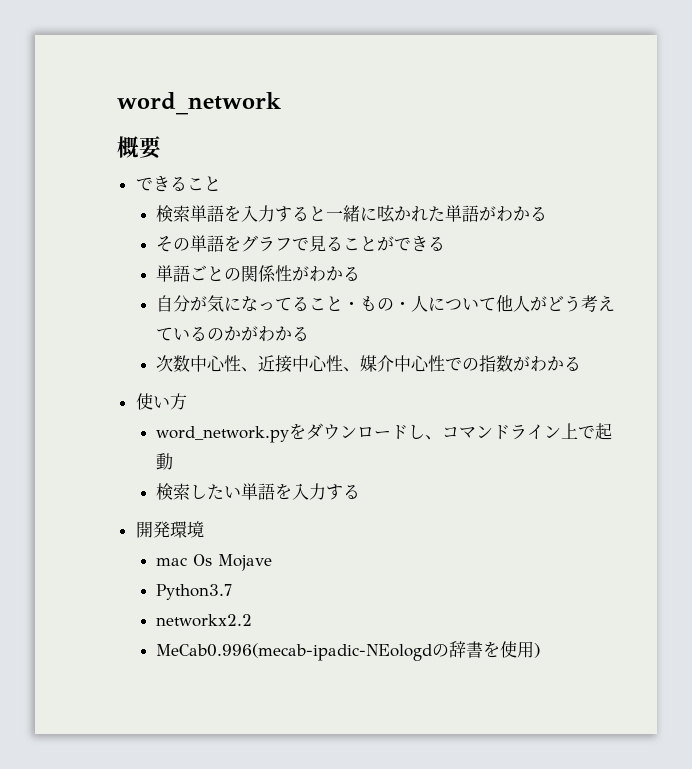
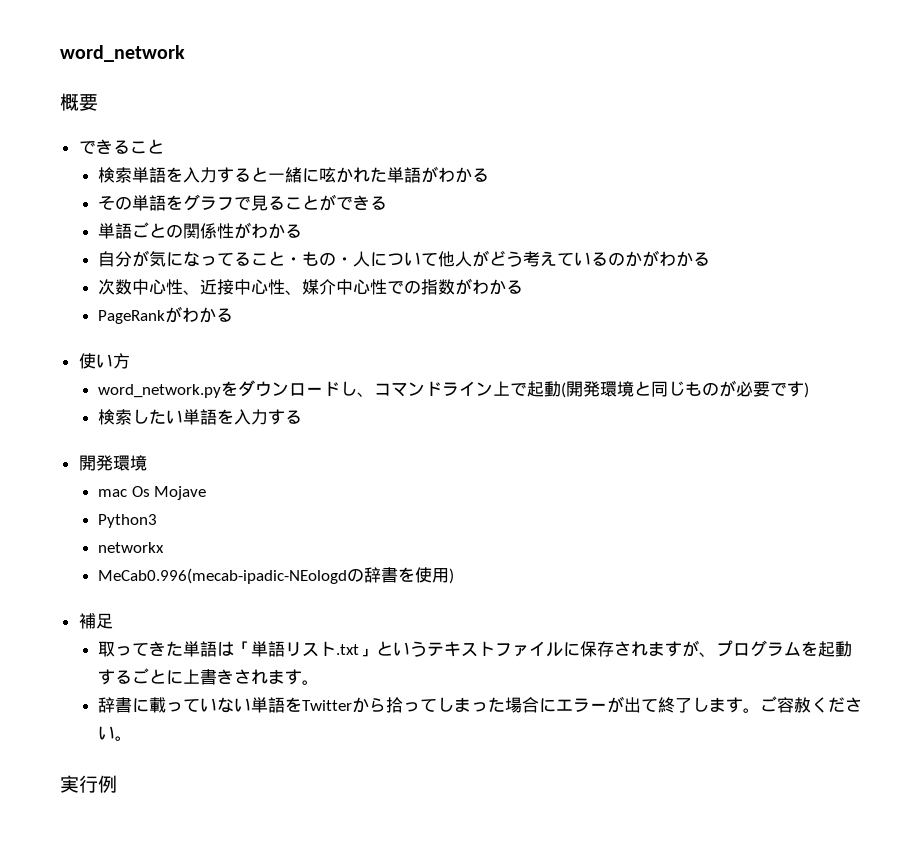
+ PageRankがわかる
- word_network.pyをダウンロードし、コマンドライン上で起動
+ word_network.pyをダウンロードし、コマンドライン上で起動(開発環境と同じものが必要です)
- Python3.7
- networkx2.2
+ Python3
+ networkx
+ 補足
+ 取ってきた単語は「単語リスト.txt」というテキストファイルに保存されますが、プログラムを起動するごとに上書きされます。
+ 辞書に載っていない単語をTwitterから拾ってしまった場合にエラーが出て終了します。ご容赦ください。
+ 実行例

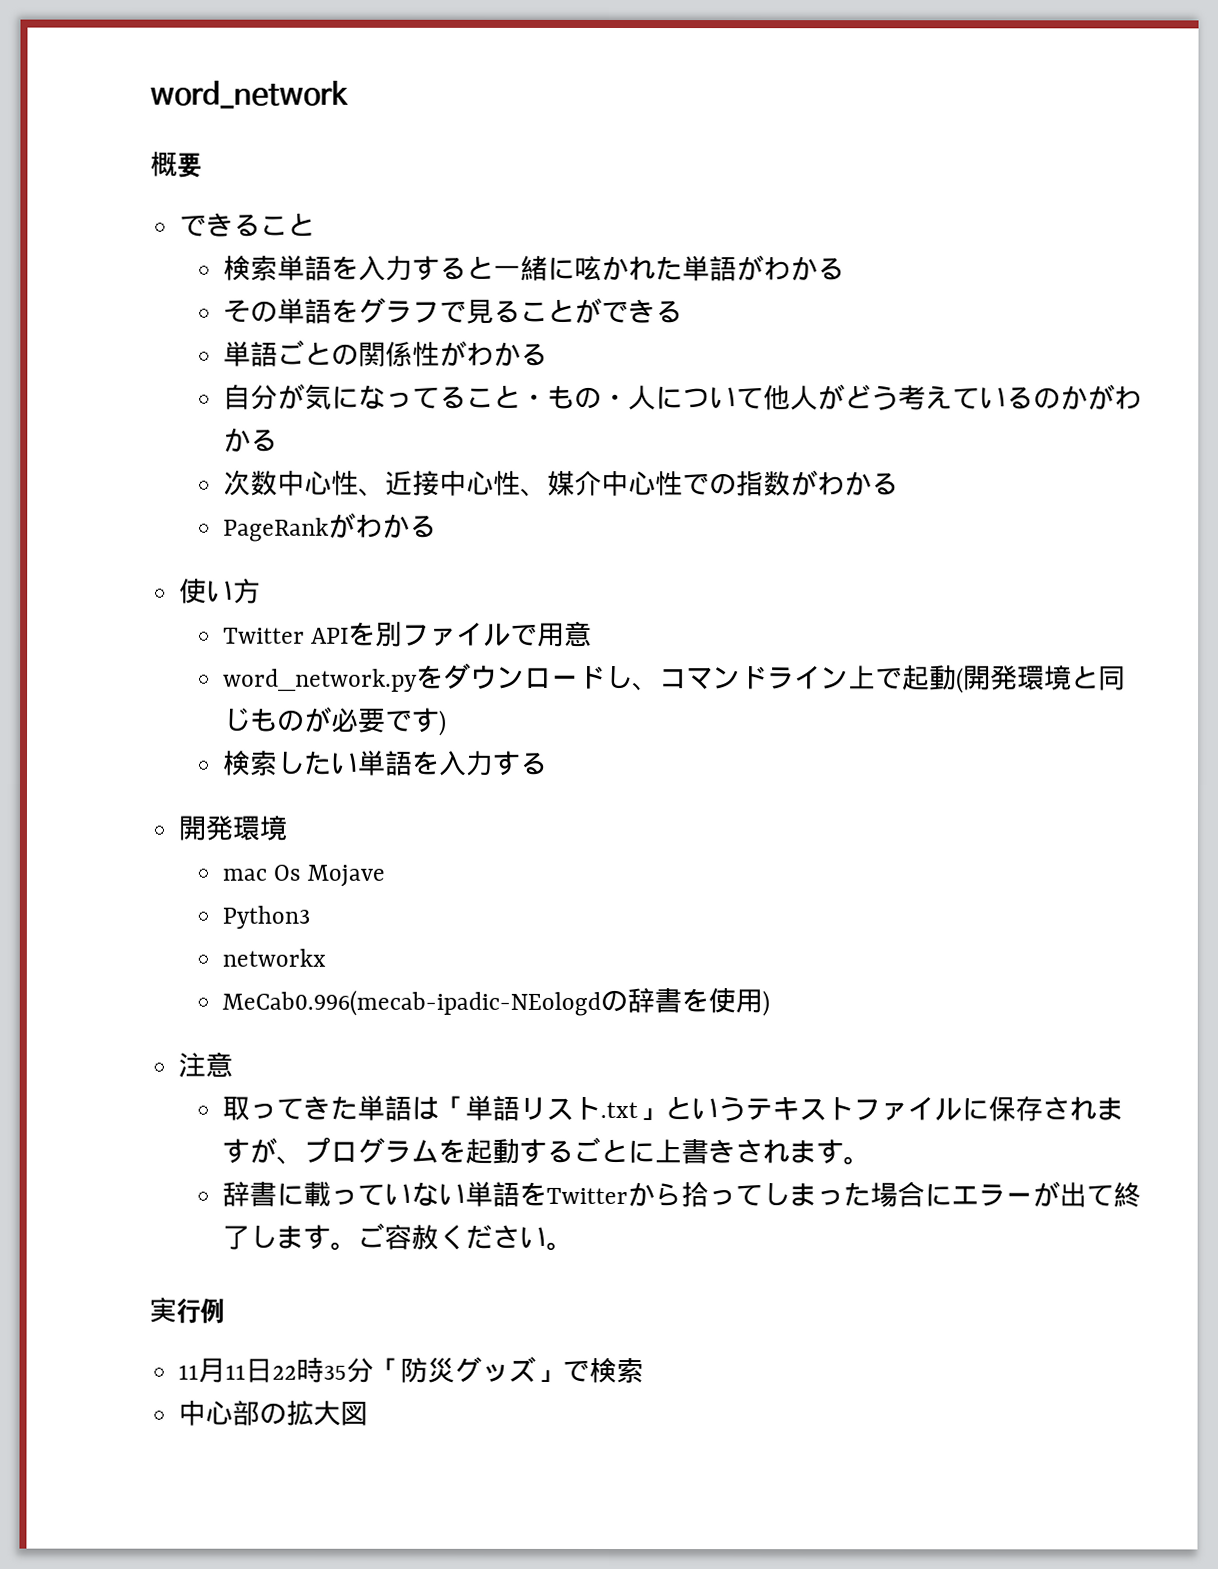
+ Twitter APIを別ファイルで用意
- 補足
+ 注意
+ 11月11日22時35分「防災グッズ」で検索
+ 中心部の拡大図

